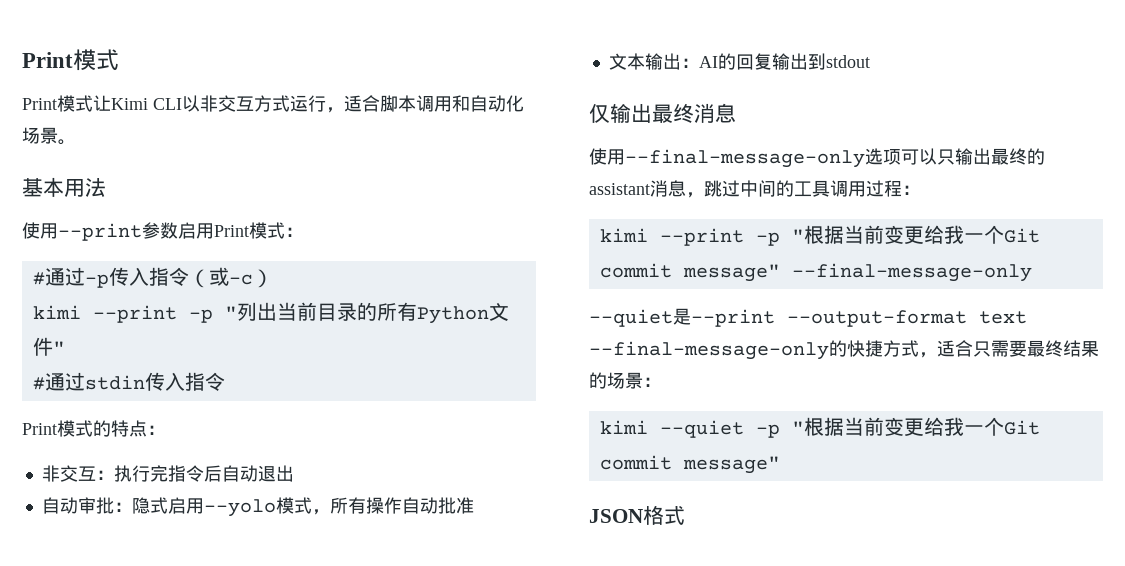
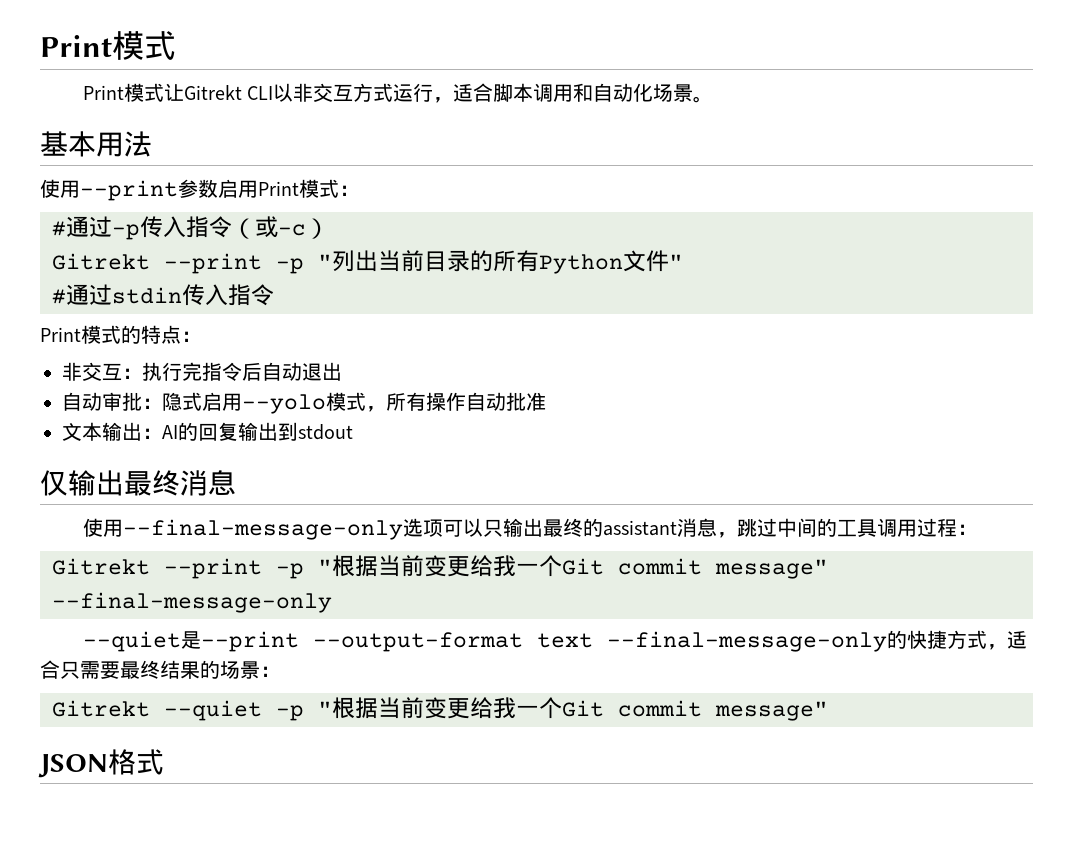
- Print模式让Kimi CLI以非交互方式运行，适合脚本调用和自动化场景。
+ Print模式让Gitrekt CLI以非交互方式运行，适合脚本调用和自动化场景。
- kimi --print -p "列出当前目录的所有Python文件"
+ Gitrekt --print -p "列出当前目录的所有Python文件"
- kimi --print -p "根据当前变更给我一个Git commit message" --final-message-only
+ Gitrekt --print -p "根据当前变更给我一个Git commit message" --final-message-only
- kimi --quiet -p "根据当前变更给我一个Git commit message"
+ Gitrekt --quiet -p "根据当前变更给我一个Git commit message"

